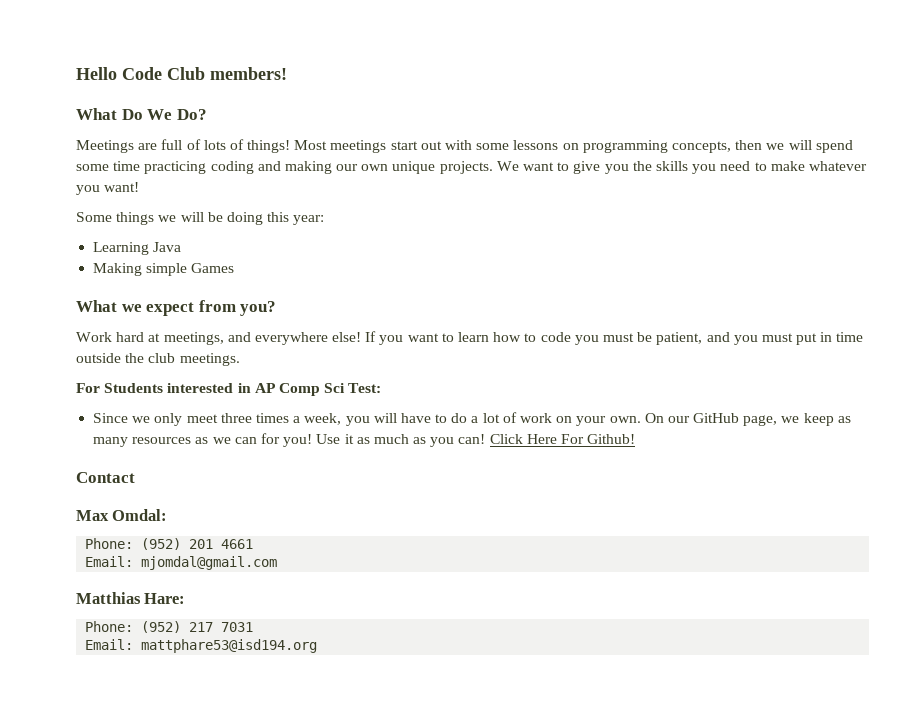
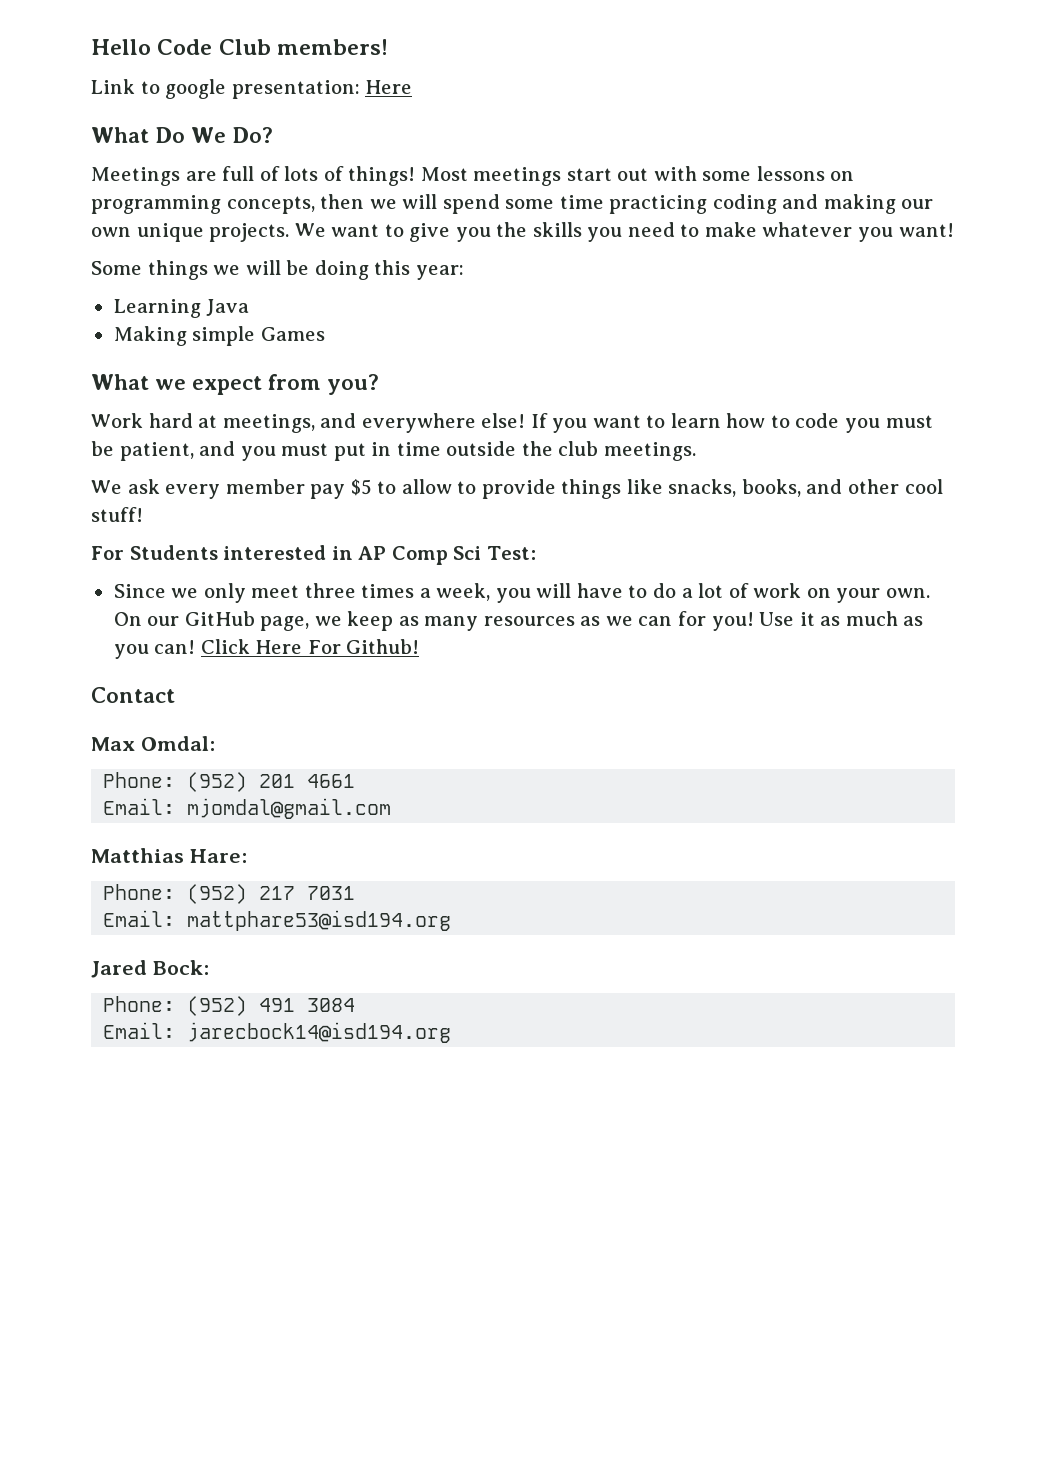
+ Link to google presentation: Here
+ We ask every member pay $5 to allow to provide things like snacks, books, and other cool stuff!
+ Jared Bock:
+ Phone: (952) 491 3084
+ Email: jarecbock14@isd194.org

